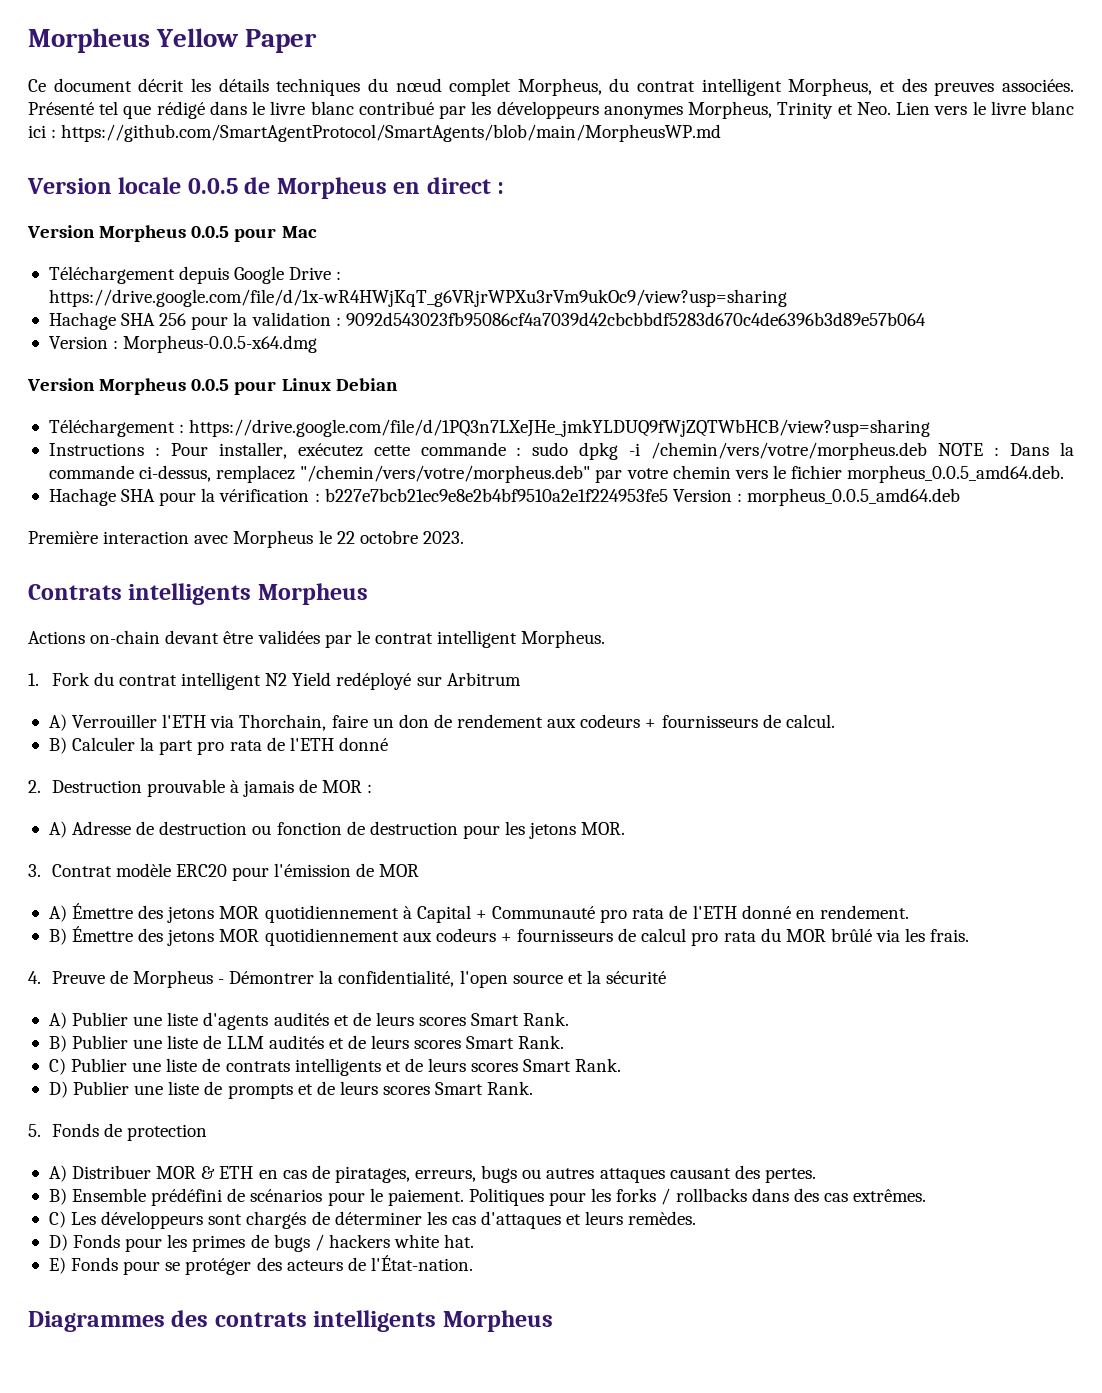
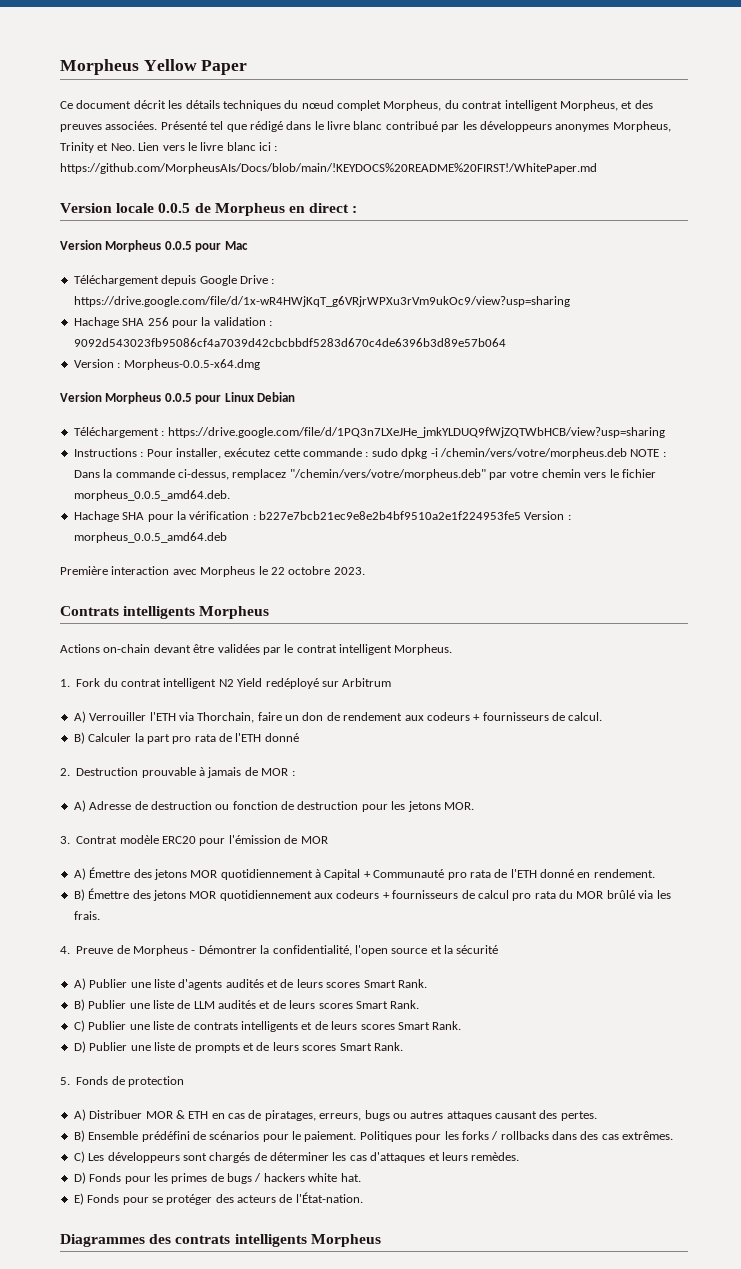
- Présenté tel que rédigé dans le livre blanc contribué par les développeurs anonymes Morpheus, Trinity et Neo. Lien vers le livre blanc ici : https://github.com/SmartAgentProtocol/SmartAgents/blob/main/MorpheusWP.md
+ Présenté tel que rédigé dans le livre blanc contribué par les développeurs anonymes Morpheus, Trinity et Neo. Lien vers le livre blanc ici : https://github.com/MorpheusAIs/Docs/blob/main/!KEYDOCS%20README%20FIRST!/WhitePaper.md

